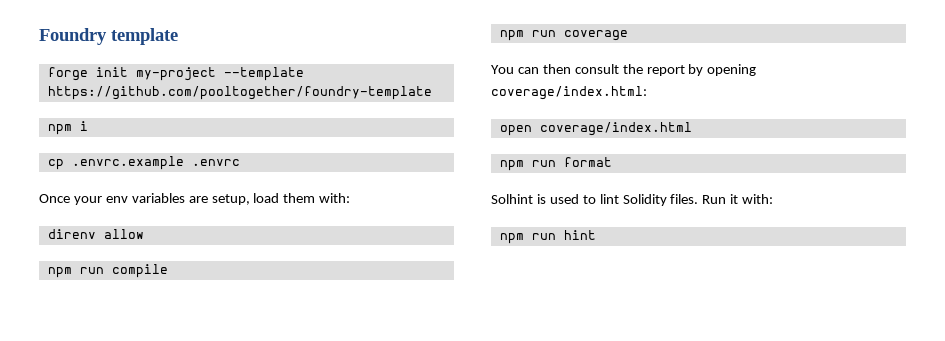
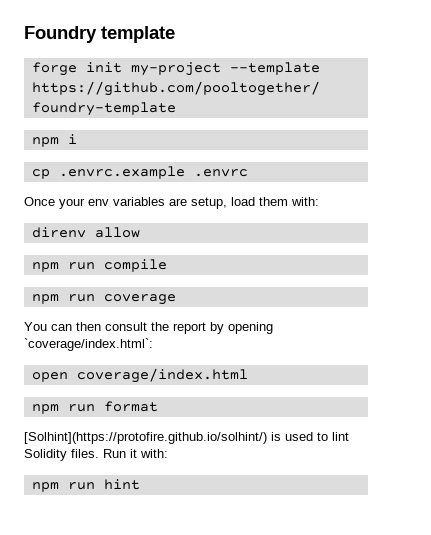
- You can then consult the report by opening coverage/index.html:
+ You can then consult the report by opening `coverage/index.html`:
- Solhint is used to lint Solidity files.
+ [Solhint](https://protofire.github.io/solhint/) is used to lint Solidity files.

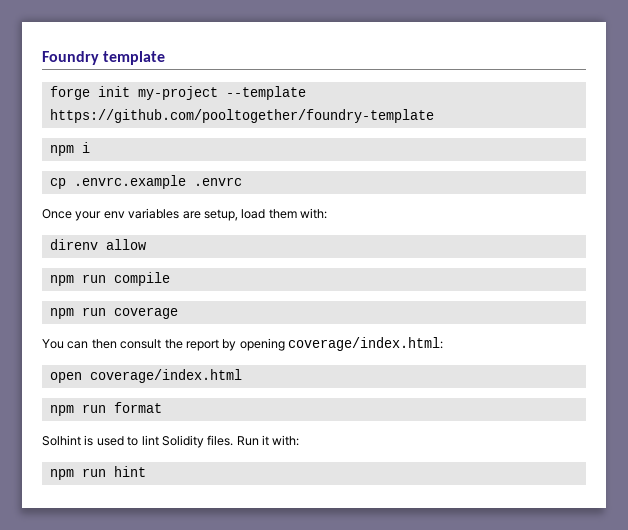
- You can then consult the report by opening `coverage/index.html`:
+ You can then consult the report by opening coverage/index.html:
- [Solhint](https://protofire.github.io/solhint/) is used to lint Solidity files.
+ Solhint is used to lint Solidity files.

